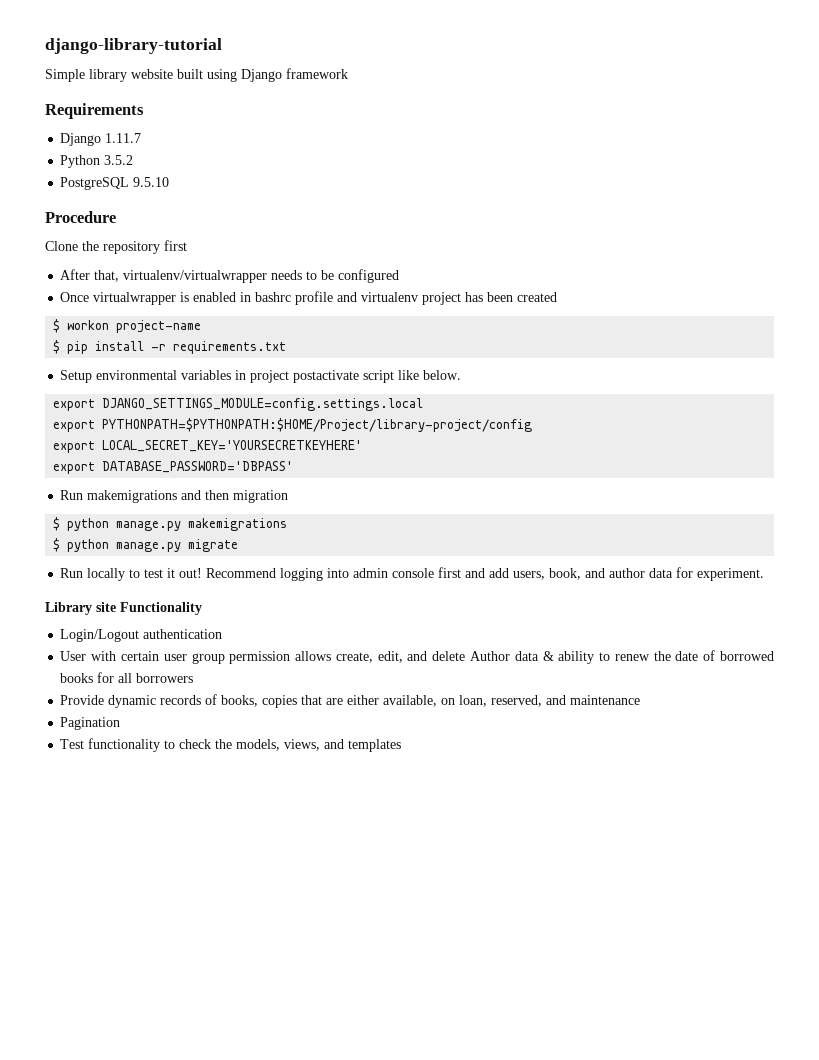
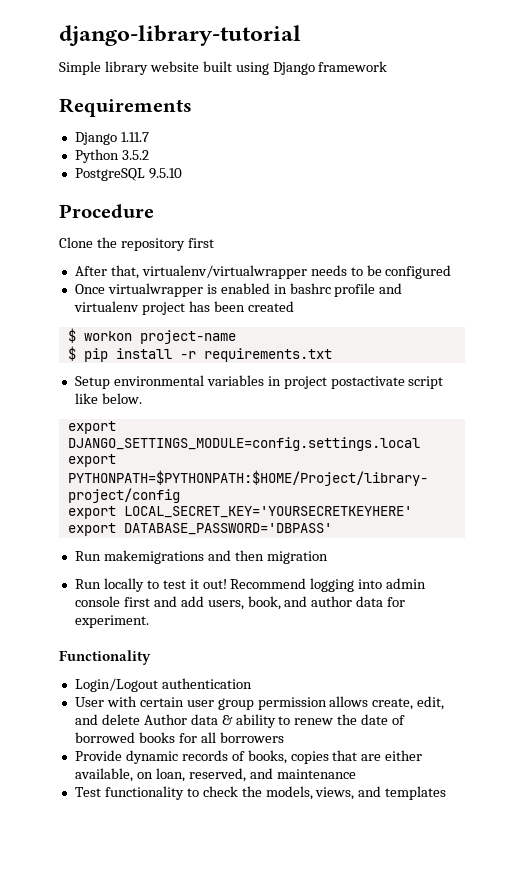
- $ python manage.py makemigrations
- $ python manage.py migrate
- Library site Functionality
+ Functionality
- Pagination

